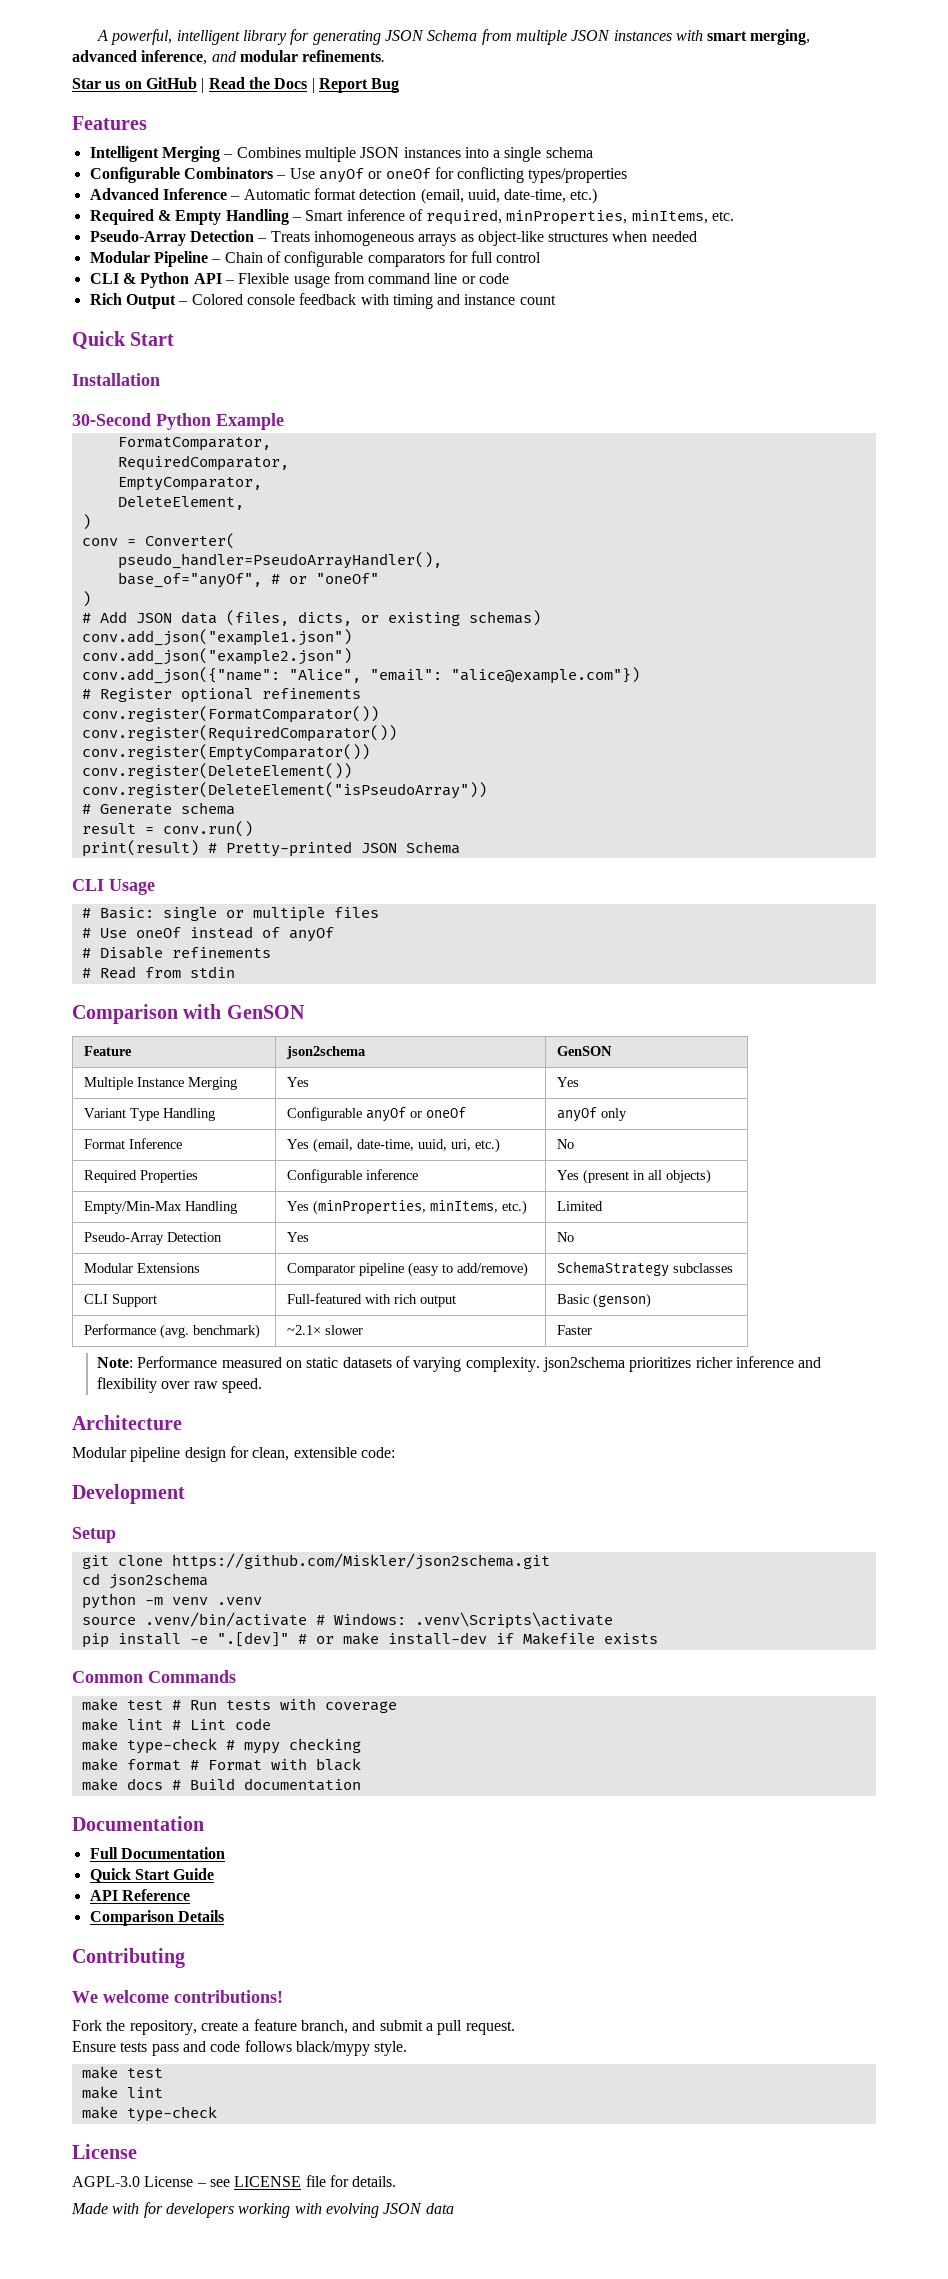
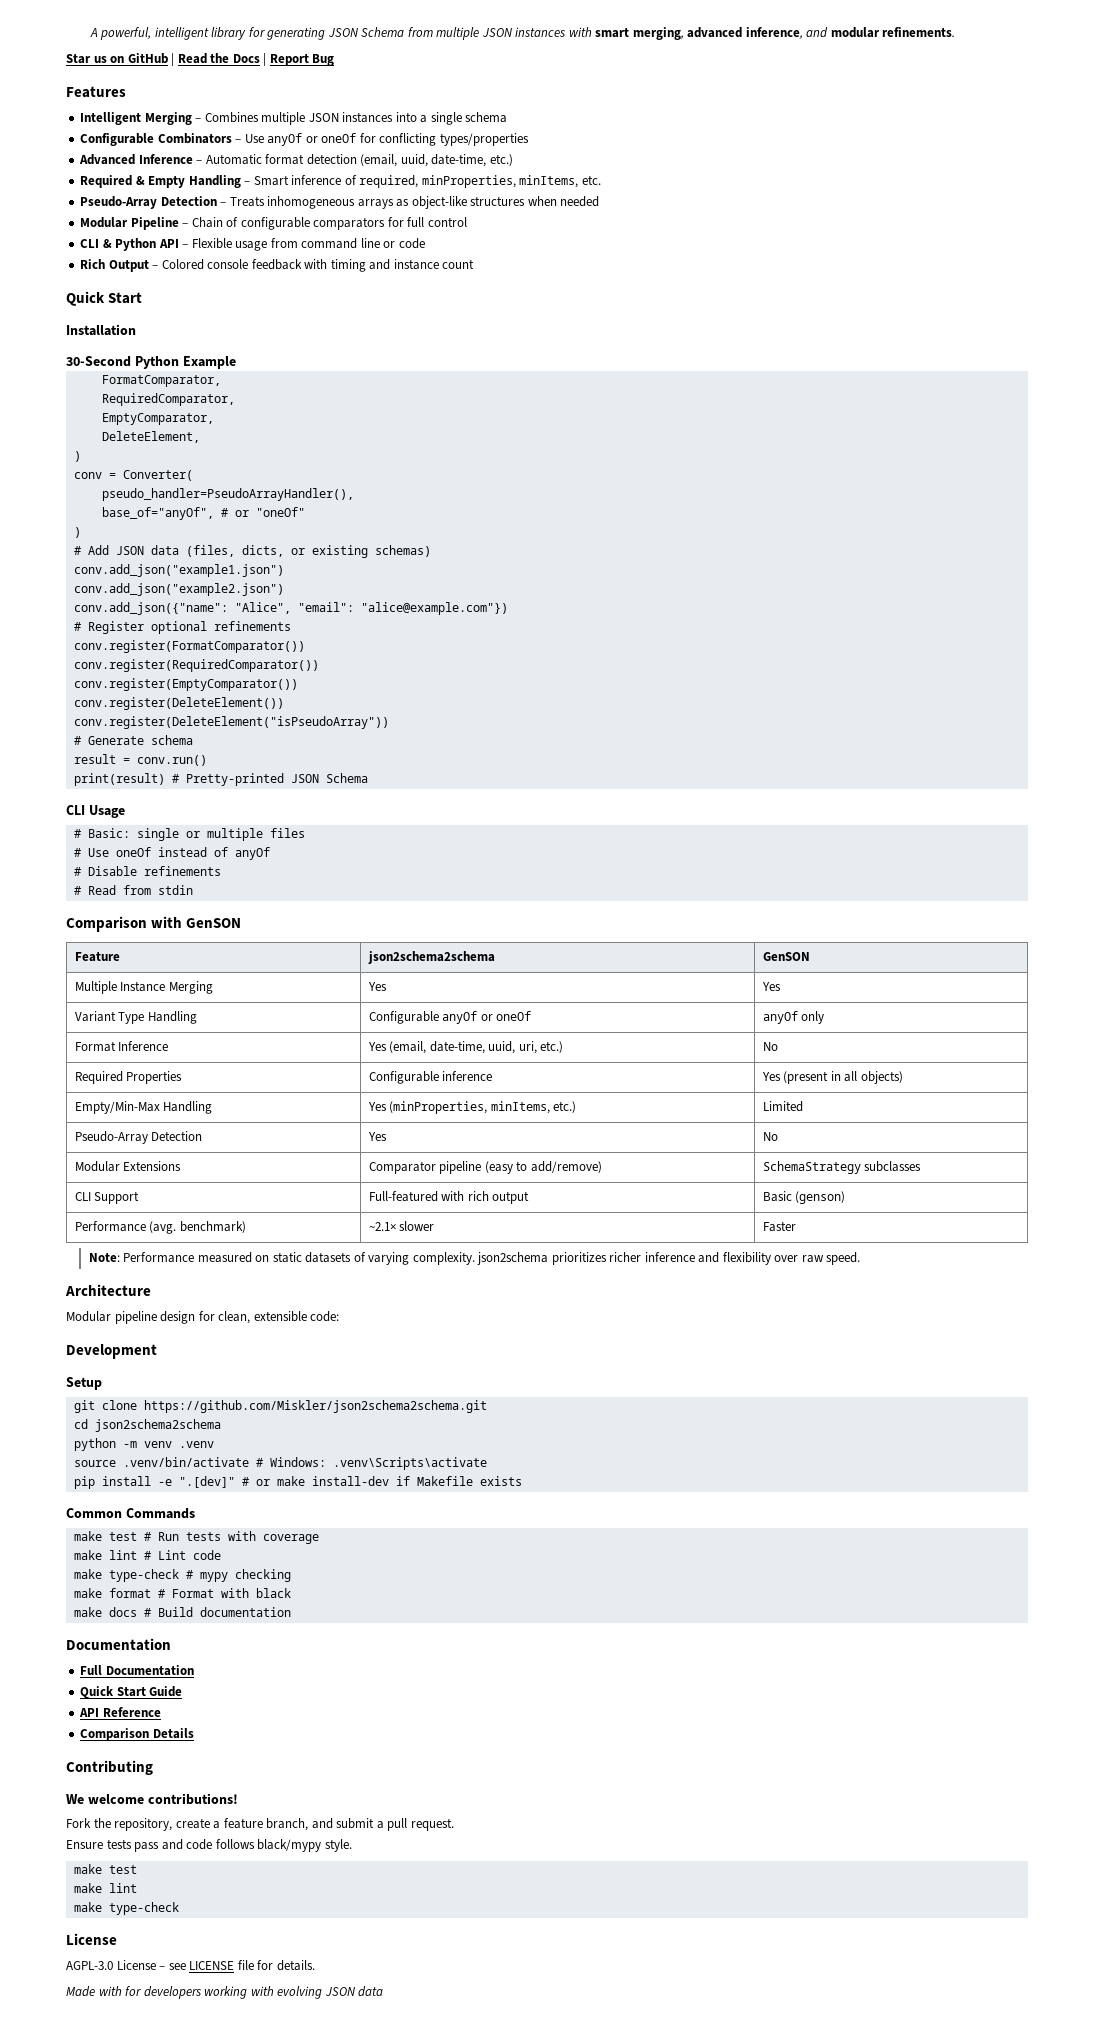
- Feature | json2schema | GenSON
+ Feature | json2schema2schema | GenSON
- git clone https://github.com/Miskler/json2schema.git
+ git clone https://github.com/Miskler/json2schema2schema.git
- cd json2schema
+ cd json2schema2schema

